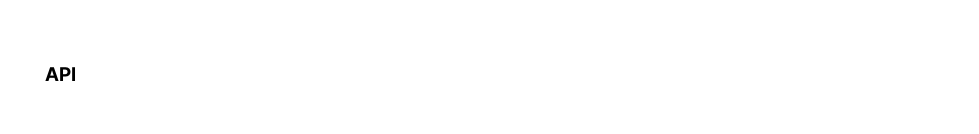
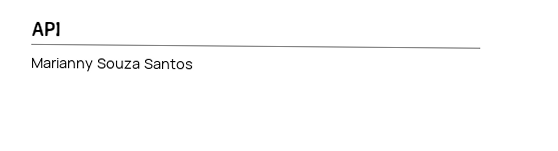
+ Marianny Souza Santos

